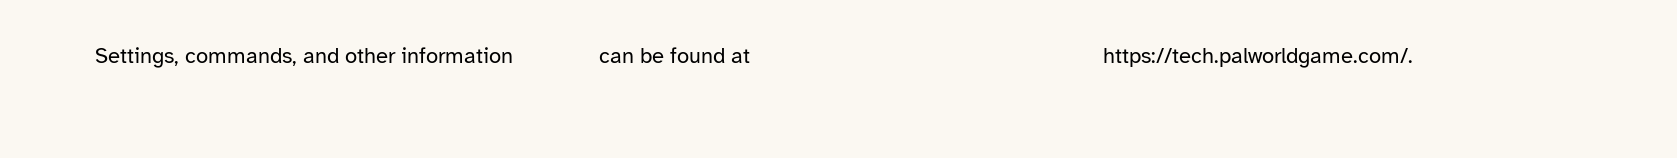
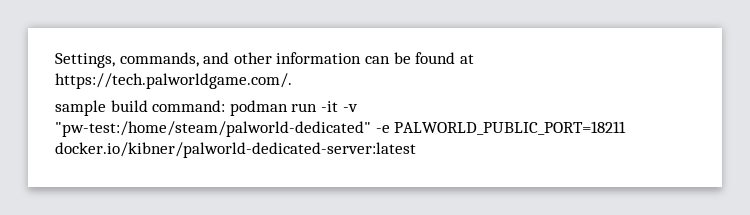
+ sample build command: podman run -it -v "pw-test:/home/steam/palworld-dedicated" -e PALWORLD_PUBLIC_PORT=18211 docker.io/kibner/palworld-dedicated-server:latest

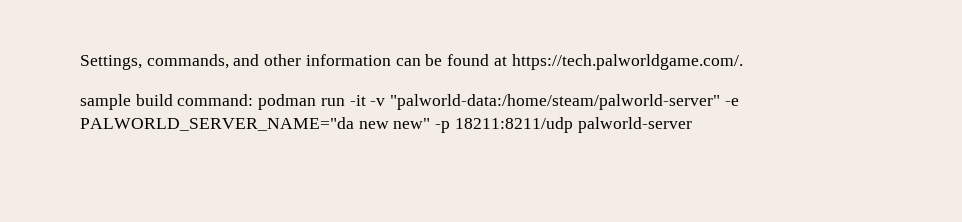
- sample build command: podman run -it -v "pw-test:/home/steam/palworld-dedicated" -e PALWORLD_PUBLIC_PORT=18211 docker.io/kibner/palworld-dedicated-server:latest
+ sample build command: podman run -it -v "palworld-data:/home/steam/palworld-server" -e PALWORLD_SERVER_NAME="da new new" -p 18211:8211/udp palworld-server

